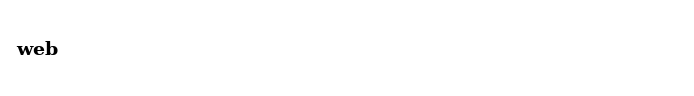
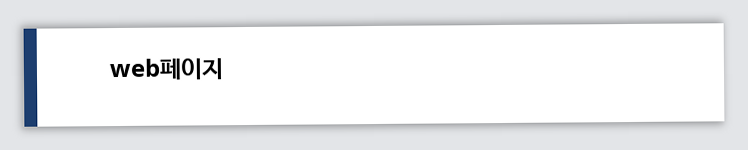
- web
+ web페이지

